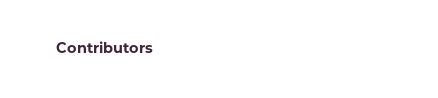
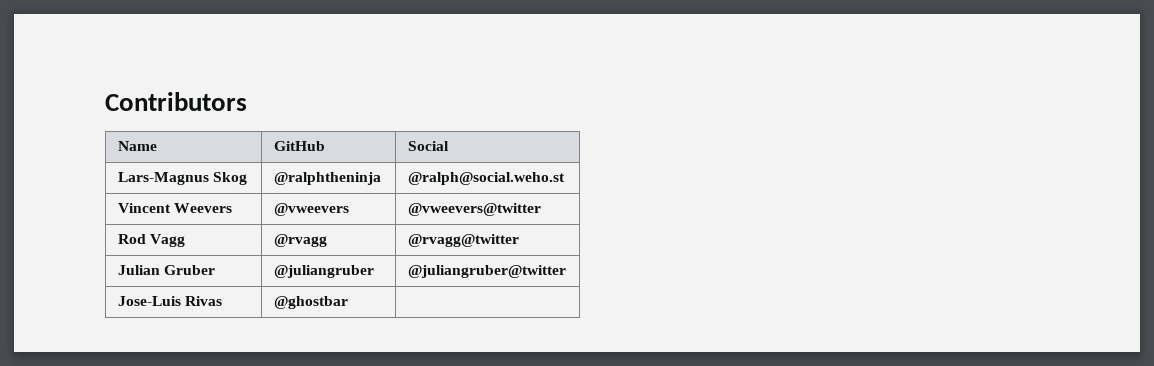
+ Name | GitHub | Social
+ Lars-Magnus Skog | @ralphtheninja | @ralph@social.weho.st
+ Vincent Weevers | @vweevers | @vweevers@twitter
+ Rod Vagg | @rvagg | @rvagg@twitter
+ Julian Gruber | @juliangruber | @juliangruber@twitter
+ Jose-Luis Rivas | @ghostbar |

